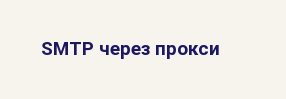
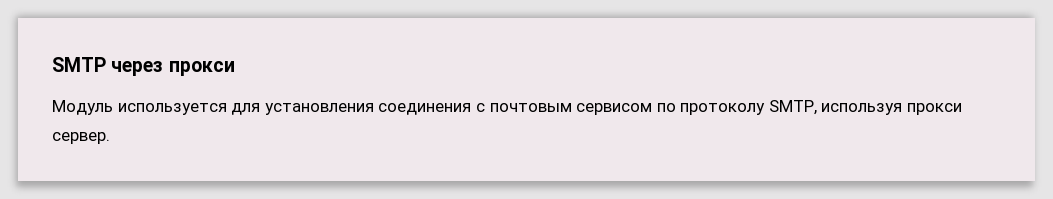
+ Модуль используется для установления соединения с почтовым сервисом по протоколу SMTP, используя прокси сервер.

